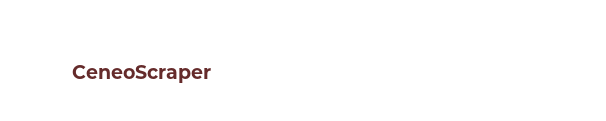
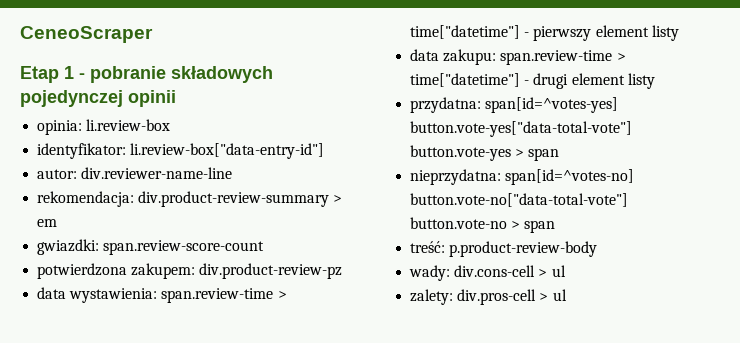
+ Etap 1 - pobranie składowych pojedynczej opinii
+ opinia: li.review-box
+ identyfikator: li.review-box["data-entry-id"]
+ autor: div.reviewer-name-line
+ rekomendacja: div.product-review-summary > em
+ gwiazdki: span.review-score-count
+ potwierdzona zakupem: div.product-review-pz
+ data wystawienia: span.review-time > time["datetime"] - pierwszy element listy
+ data zakupu: span.review-time > time["datetime"] - drugi element listy
+ przydatna: span[id=^votes-yes] button.vote-yes["data-total-vote"] button.vote-yes > span
+ nieprzydatna: span[id=^votes-no] button.vote-no["data-total-vote"] button.vote-no > span
+ treść: p.product-review-body
+ wady: div.cons-cell > ul
+ zalety: div.pros-cell > ul

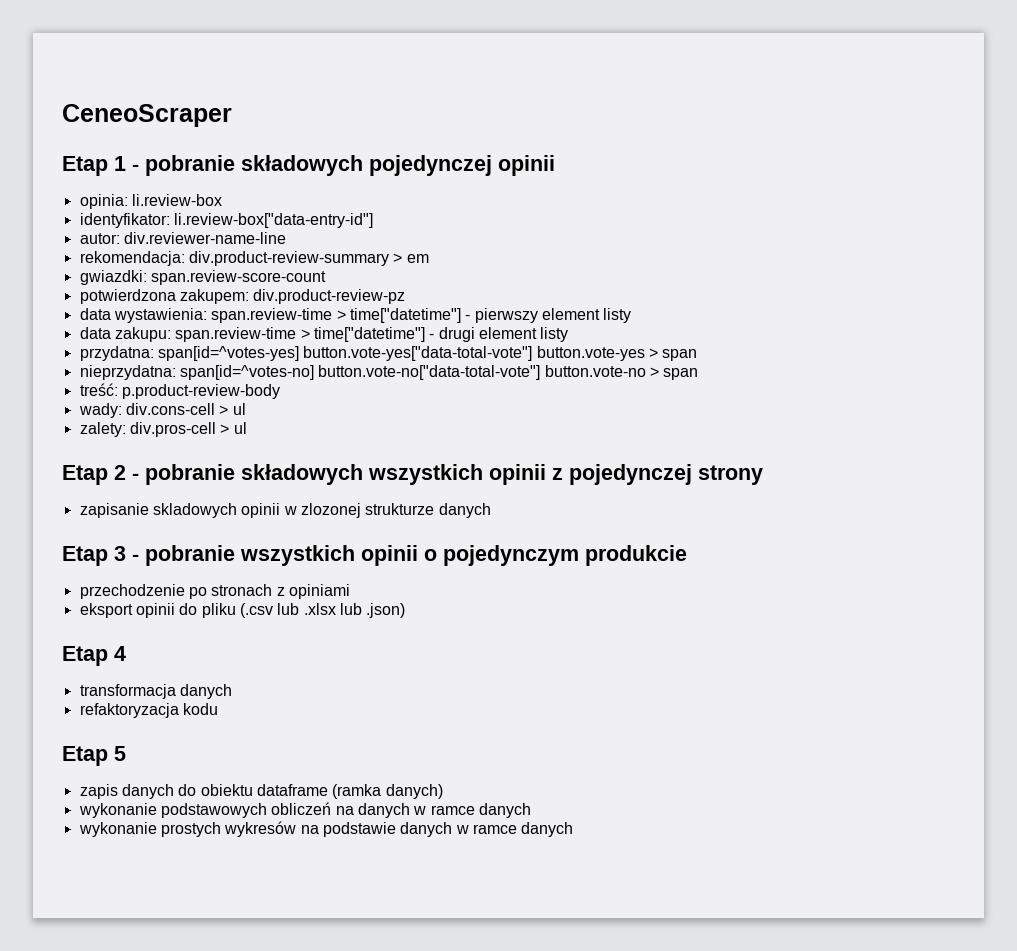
+ Etap 2 - pobranie składowych wszystkich opinii z pojedynczej strony
+ zapisanie skladowych opinii w zlozonej strukturze danych
+ Etap 3 - pobranie wszystkich opinii o pojedynczym produkcie
+ przechodzenie po stronach z opiniami
+ eksport opinii do pliku (.csv lub .xlsx lub .json)
+ Etap 4
+ transformacja danych
+ refaktoryzacja kodu
+ Etap 5
+ zapis danych do obiektu dataframe (ramka danych)
+ wykonanie podstawowych obliczeń na danych w ramce danych
+ wykonanie prostych wykresów na podstawie danych w ramce danych

